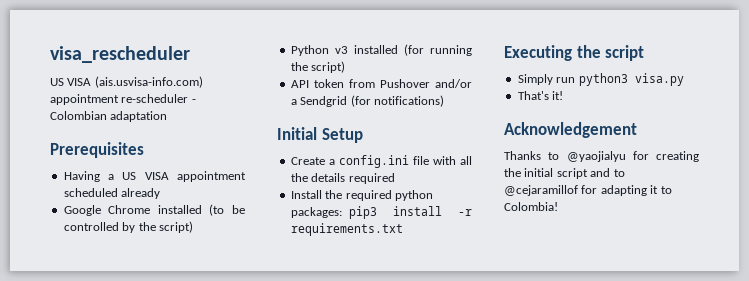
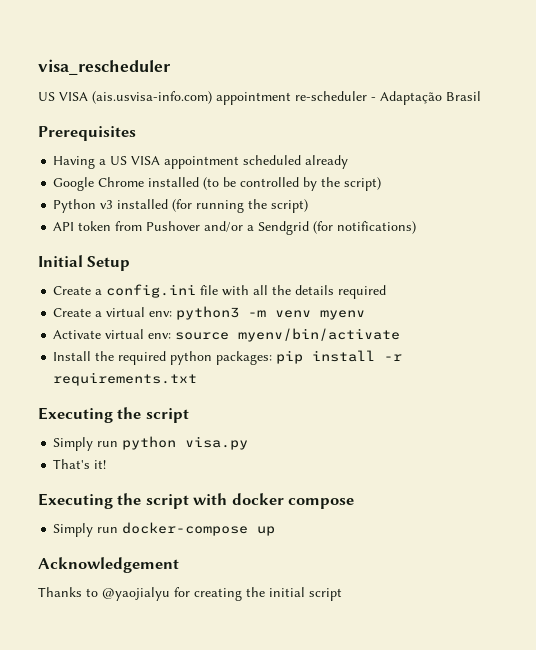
- US VISA (ais.usvisa-info.com) appointment re-scheduler - Colombian adaptation
+ US VISA (ais.usvisa-info.com) appointment re-scheduler - Adaptação Brasil
+ Create a virtual env: python3 -m venv myenv
+ Activate virtual env: source myenv/bin/activate
- Install the required python packages: pip3 install -r requirements.txt
+ Install the required python packages: pip install -r requirements.txt
- Simply run python3 visa.py
+ Simply run python visa.py
+ Executing the script with docker compose
+ Simply run docker-compose up
- Thanks to @yaojialyu for creating the initial script and to @cejaramillof for adapting it to Colombia!
+ Thanks to @yaojialyu for creating the initial script

